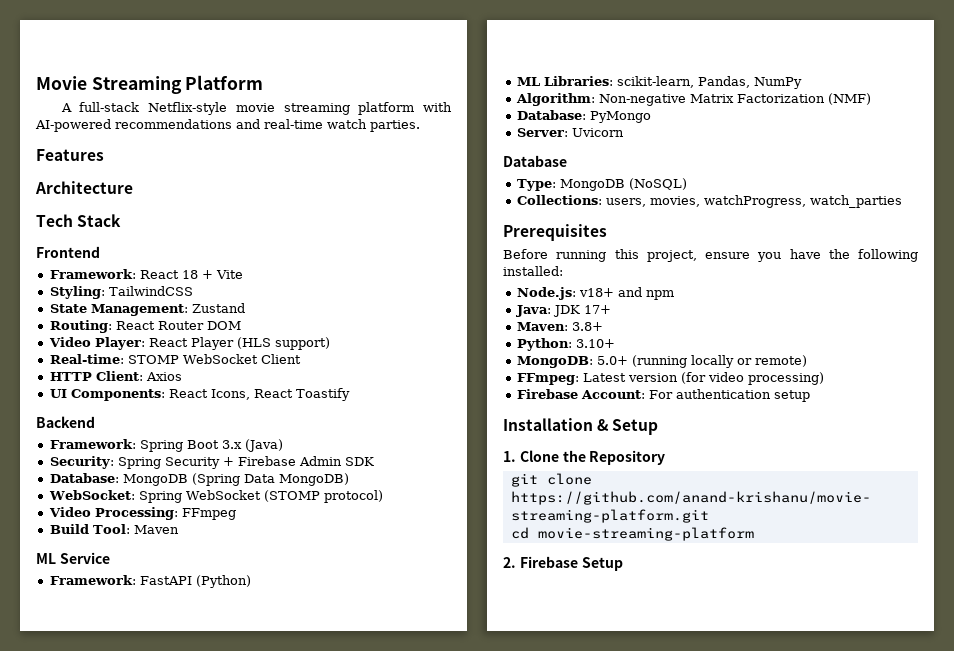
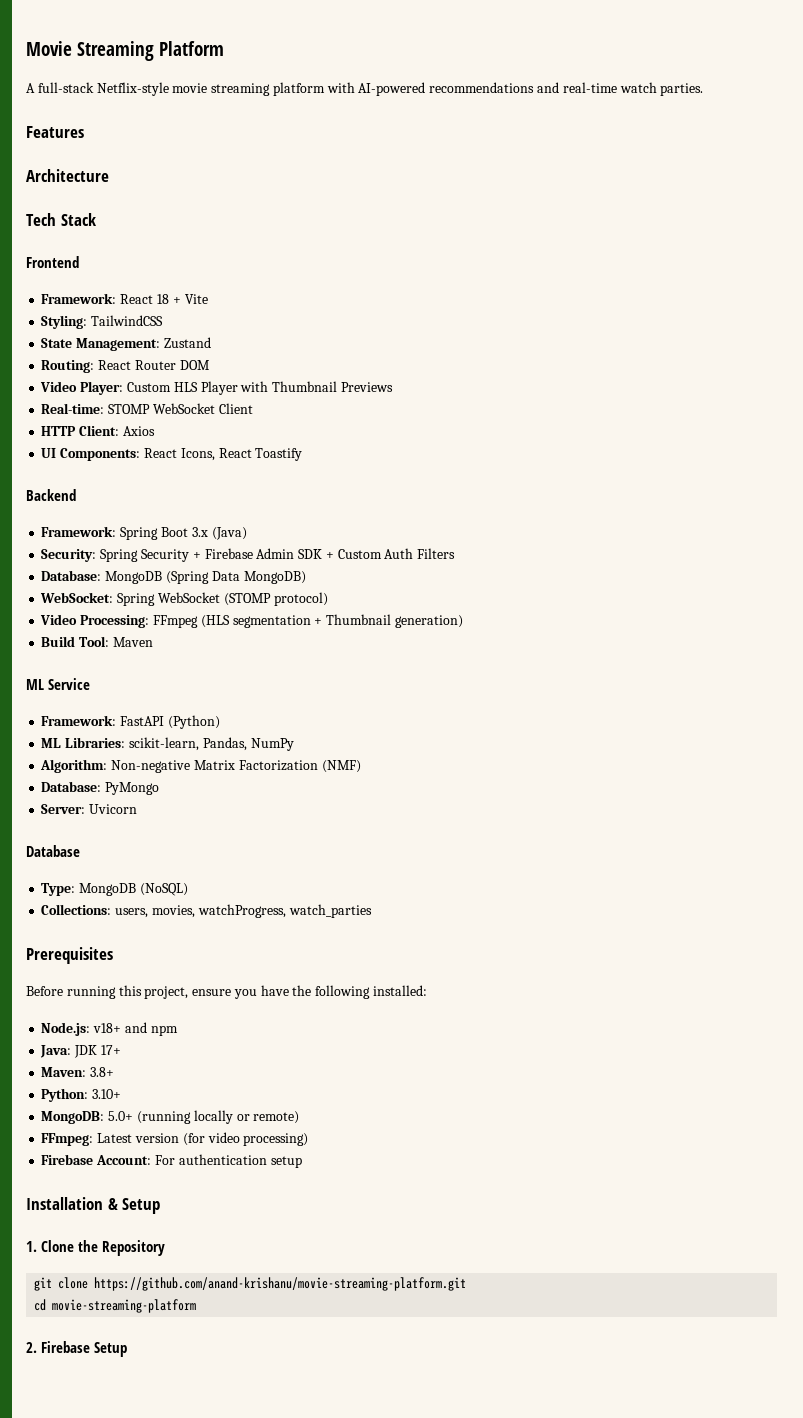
- Video Player: React Player (HLS support)
+ Video Player: Custom HLS Player with Thumbnail Previews
- Security: Spring Security + Firebase Admin SDK
+ Security: Spring Security + Firebase Admin SDK + Custom Auth Filters
- Video Processing: FFmpeg
+ Video Processing: FFmpeg (HLS segmentation + Thumbnail generation)

